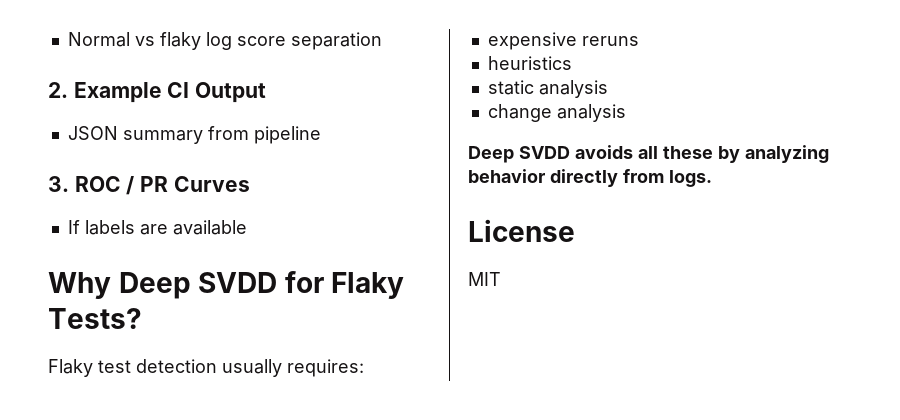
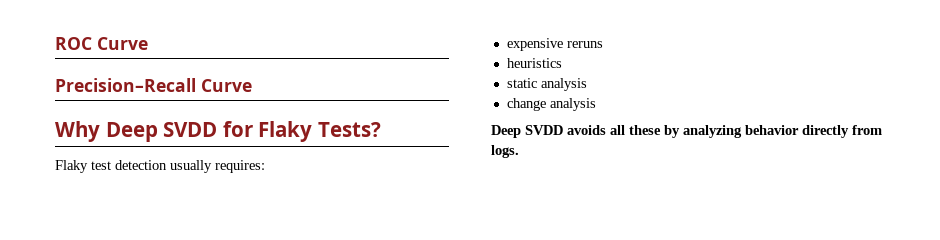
- Normal vs flaky log score separation
- 2. Example CI Output
- JSON summary from pipeline
- 3. ROC / PR Curves
- If labels are available
+ ROC Curve
+ Precision–Recall Curve
- License
- MIT

